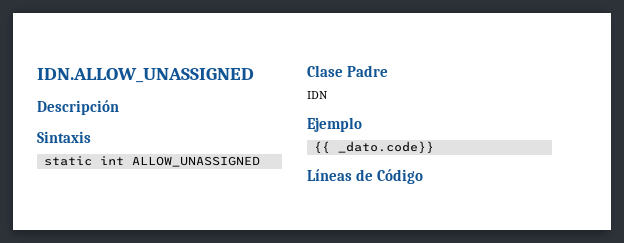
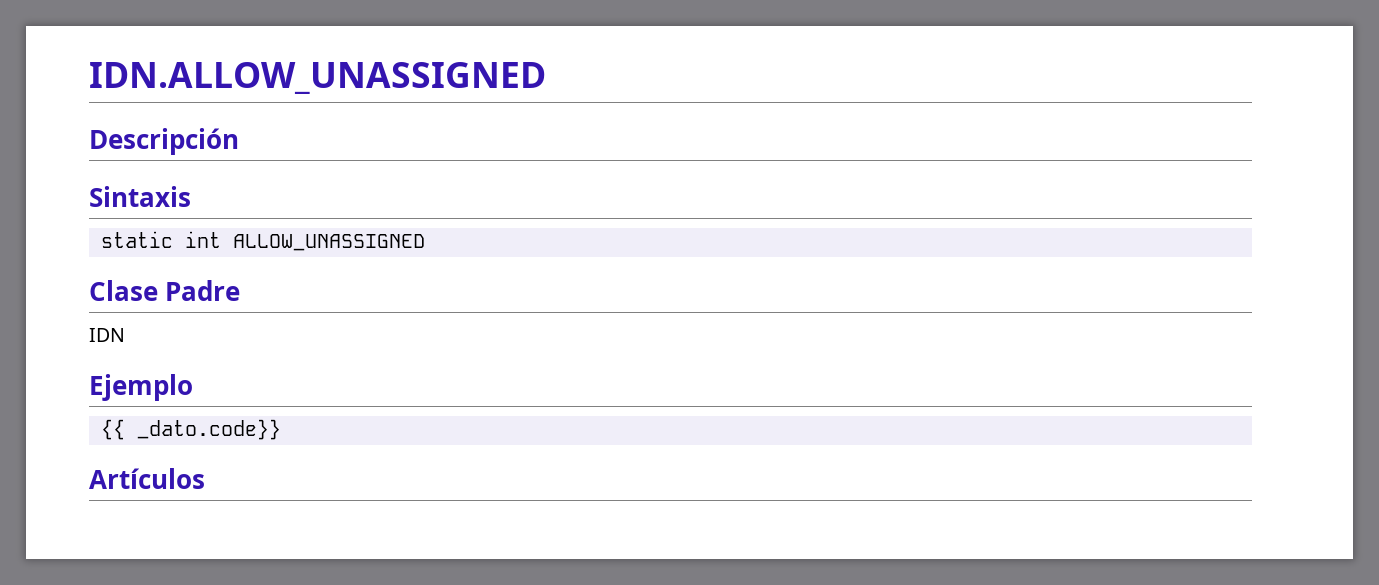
- Líneas de Código
+ Artículos

